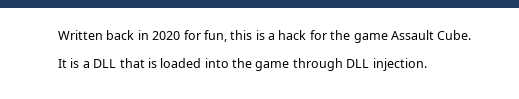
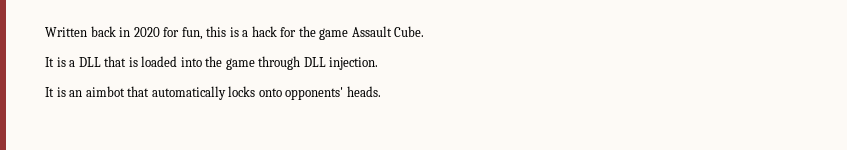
+ It is an aimbot that automatically locks onto opponents' heads.

